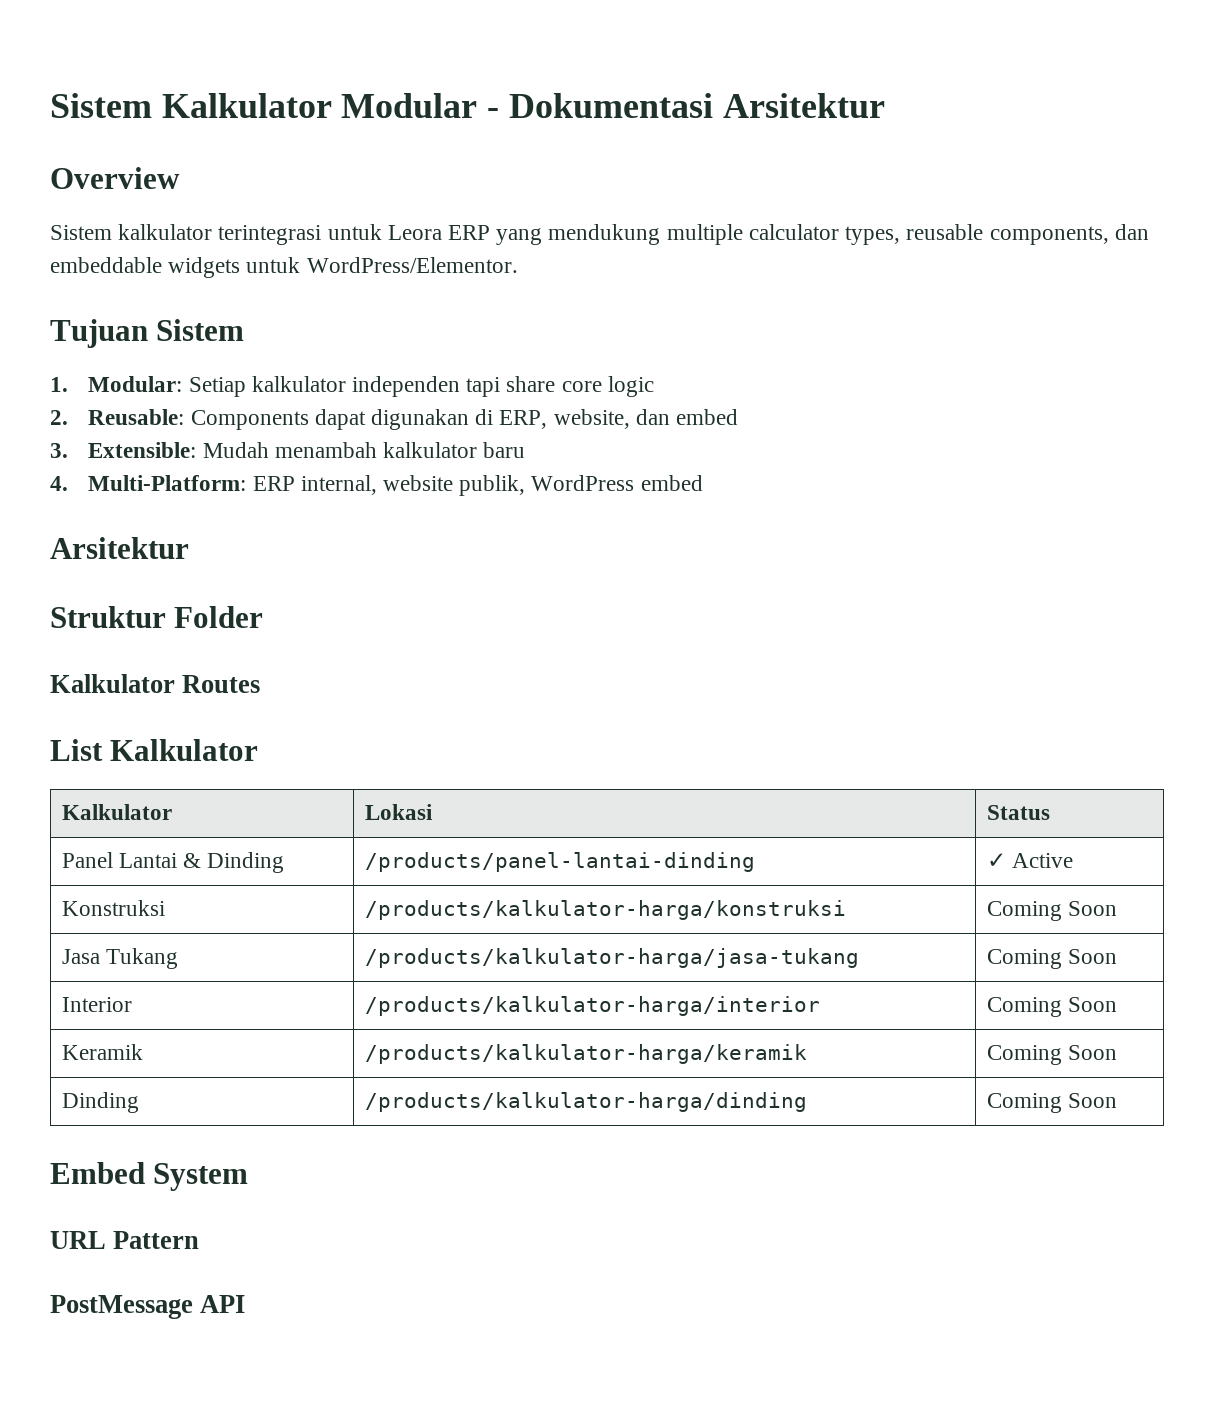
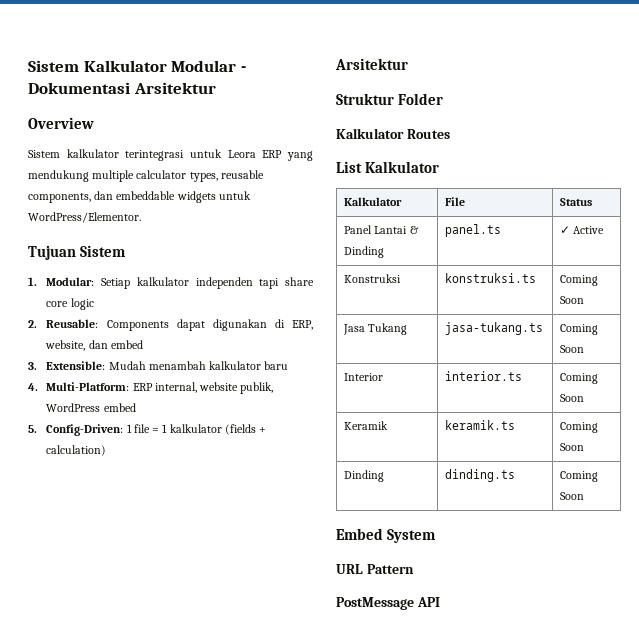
+ 5. Config-Driven: 1 file = 1 kalkulator (fields + calculation)
- Kalkulator | Lokasi | Status
+ Kalkulator | File | Status
- Panel Lantai & Dinding | /products/panel-lantai-dinding | ✓ Active
+ Panel Lantai & Dinding | panel.ts | ✓ Active
- Konstruksi | /products/kalkulator-harga/konstruksi | Coming Soon
+ Konstruksi | konstruksi.ts | Coming Soon
- Jasa Tukang | /products/kalkulator-harga/jasa-tukang | Coming Soon
+ Jasa Tukang | jasa-tukang.ts | Coming Soon
- Interior | /products/kalkulator-harga/interior | Coming Soon
+ Interior | interior.ts | Coming Soon
- Keramik | /products/kalkulator-harga/keramik | Coming Soon
+ Keramik | keramik.ts | Coming Soon
- Dinding | /products/kalkulator-harga/dinding | Coming Soon
+ Dinding | dinding.ts | Coming Soon

